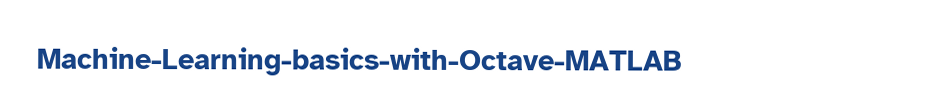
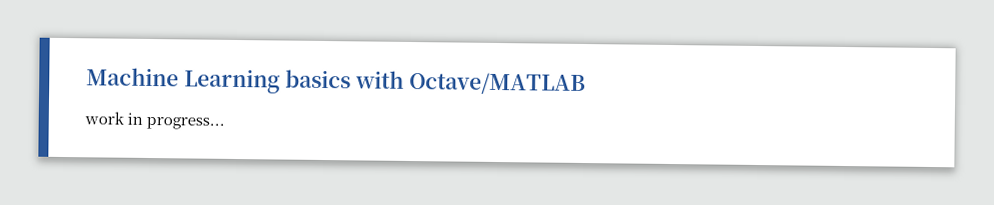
- Machine-Learning-basics-with-Octave-MATLAB
+ Machine Learning basics with Octave/MATLAB
+ work in progress...

